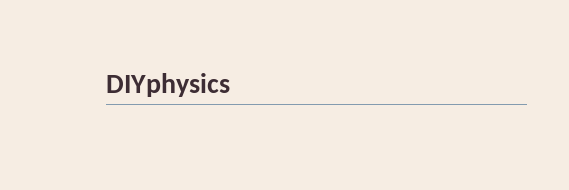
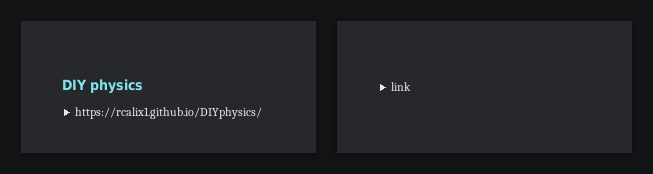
- DIYphysics
+ DIY physics
+ https://rcalix1.github.io/DIYphysics/
+ link

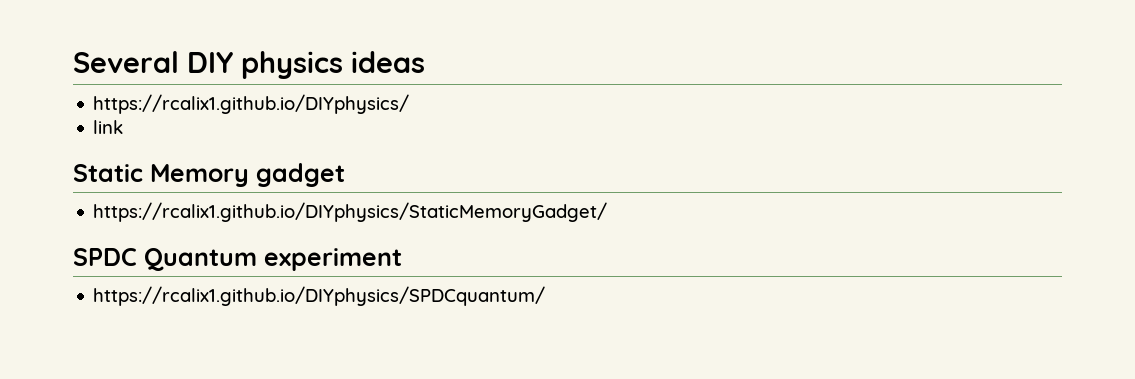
- DIY physics
+ Several DIY physics ideas
+ Static Memory gadget
+ https://rcalix1.github.io/DIYphysics/StaticMemoryGadget/
+ SPDC Quantum experiment
+ https://rcalix1.github.io/DIYphysics/SPDCquantum/

